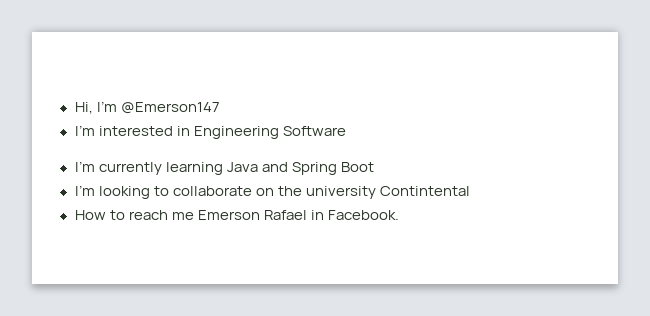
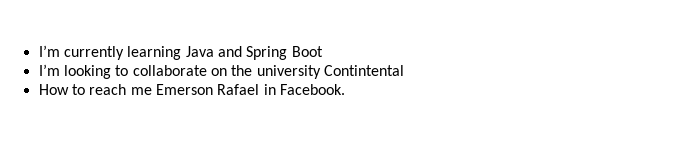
- Hi, I’m @Emerson147
- I’m interested in Engineering Software

